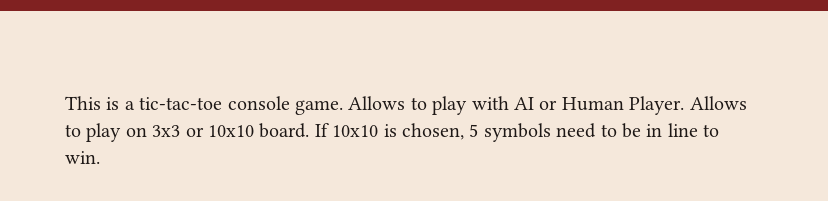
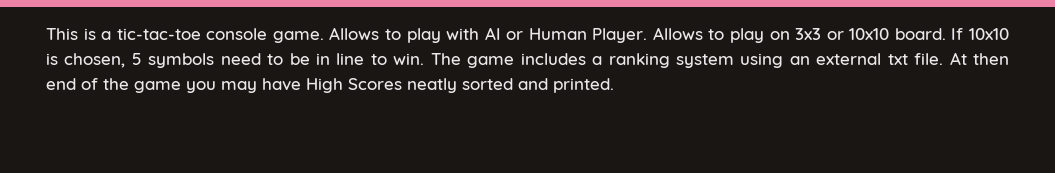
+ The game includes a ranking system using an external txt file. At then end of the game you may have High Scores neatly sorted and printed.

